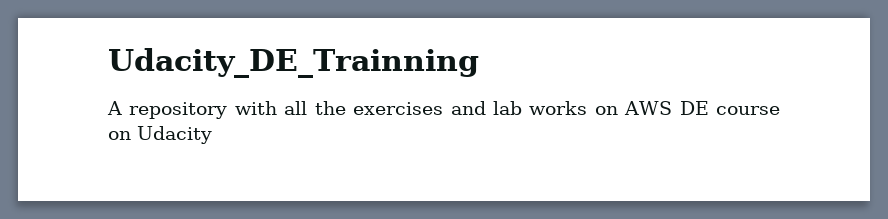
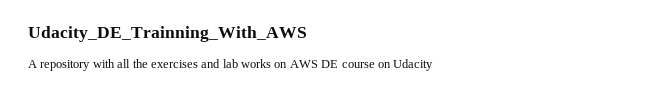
- Udacity_DE_Trainning
+ Udacity_DE_Trainning_With_AWS

